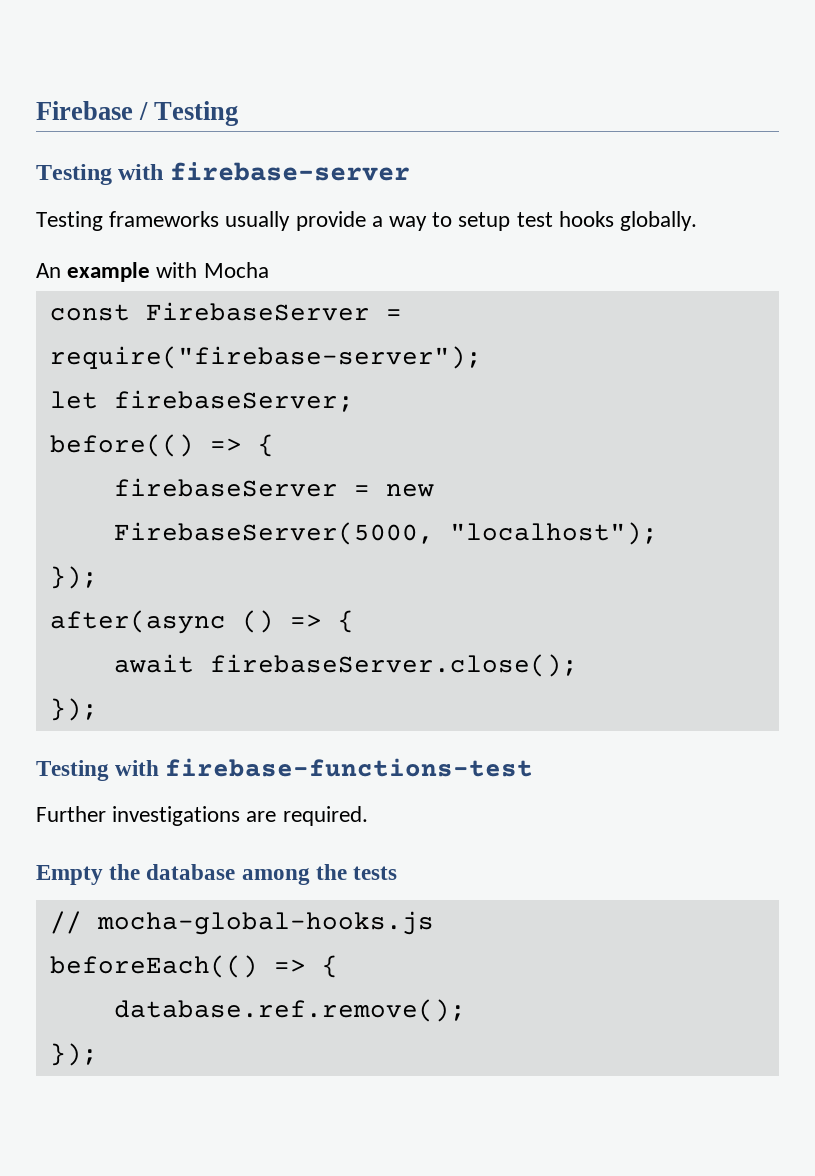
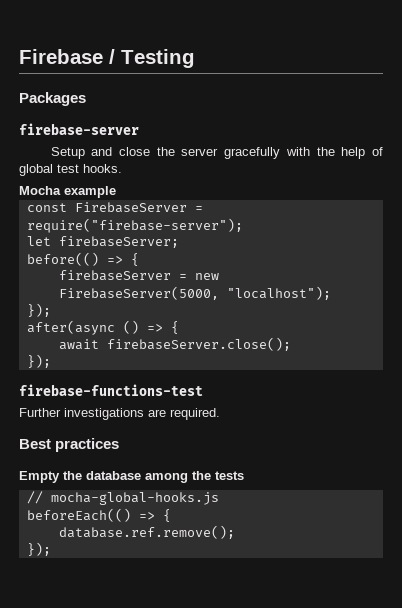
- Testing with firebase-server
+ Packages
+ firebase-server
- Testing frameworks usually provide a way to setup test hooks globally.
- An example with Mocha
+ Setup and close the server gracefully with the help of global test hooks.
+ Mocha example
- Testing with firebase-functions-test
+ firebase-functions-test
+ Best practices

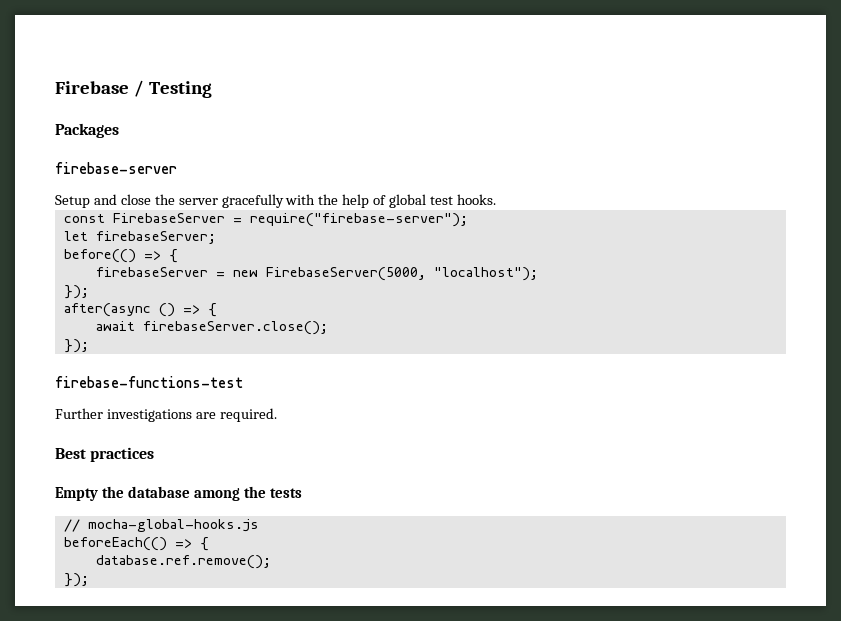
- Mocha example

